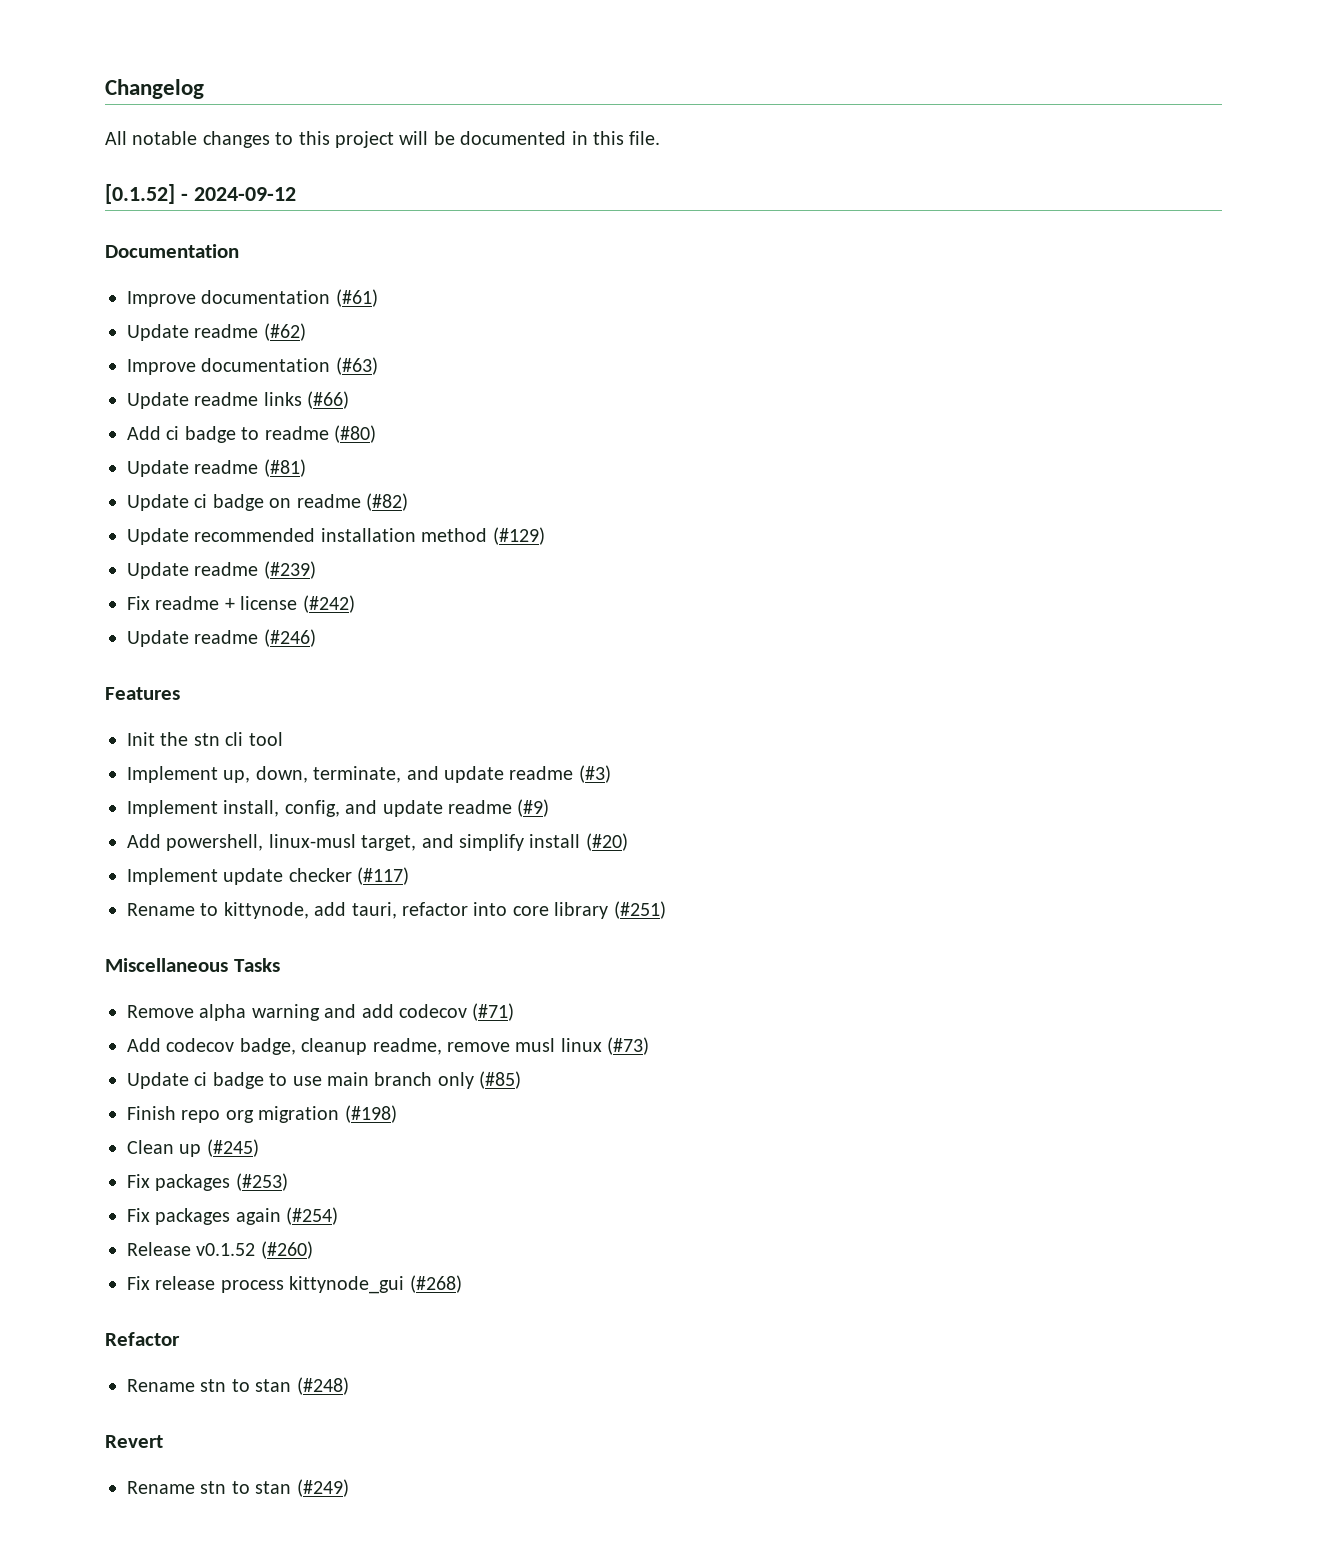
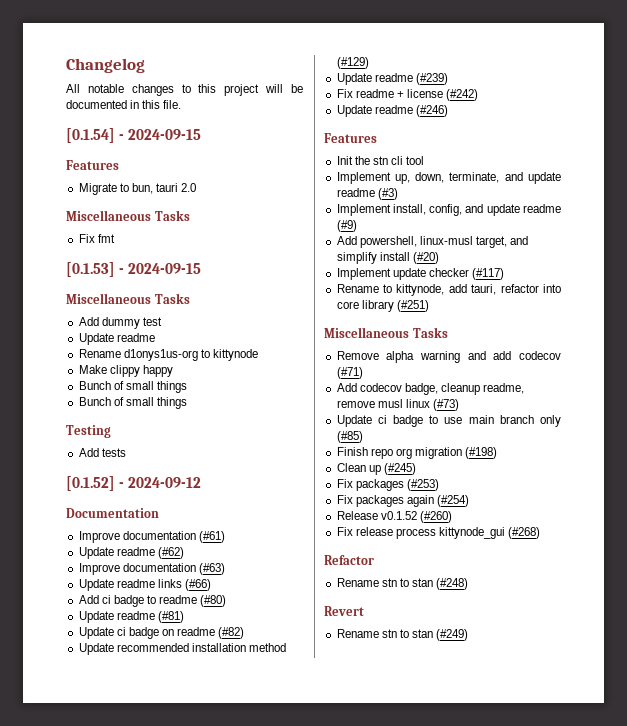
+ [0.1.54] - 2024-09-15
+ Features
+ Migrate to bun, tauri 2.0
+ Miscellaneous Tasks
+ Fix fmt
+ [0.1.53] - 2024-09-15
+ Miscellaneous Tasks
+ Add dummy test
+ Update readme
+ Rename d1onys1us-org to kittynode
+ Make clippy happy
+ Bunch of small things
+ Bunch of small things
+ Testing
+ Add tests

